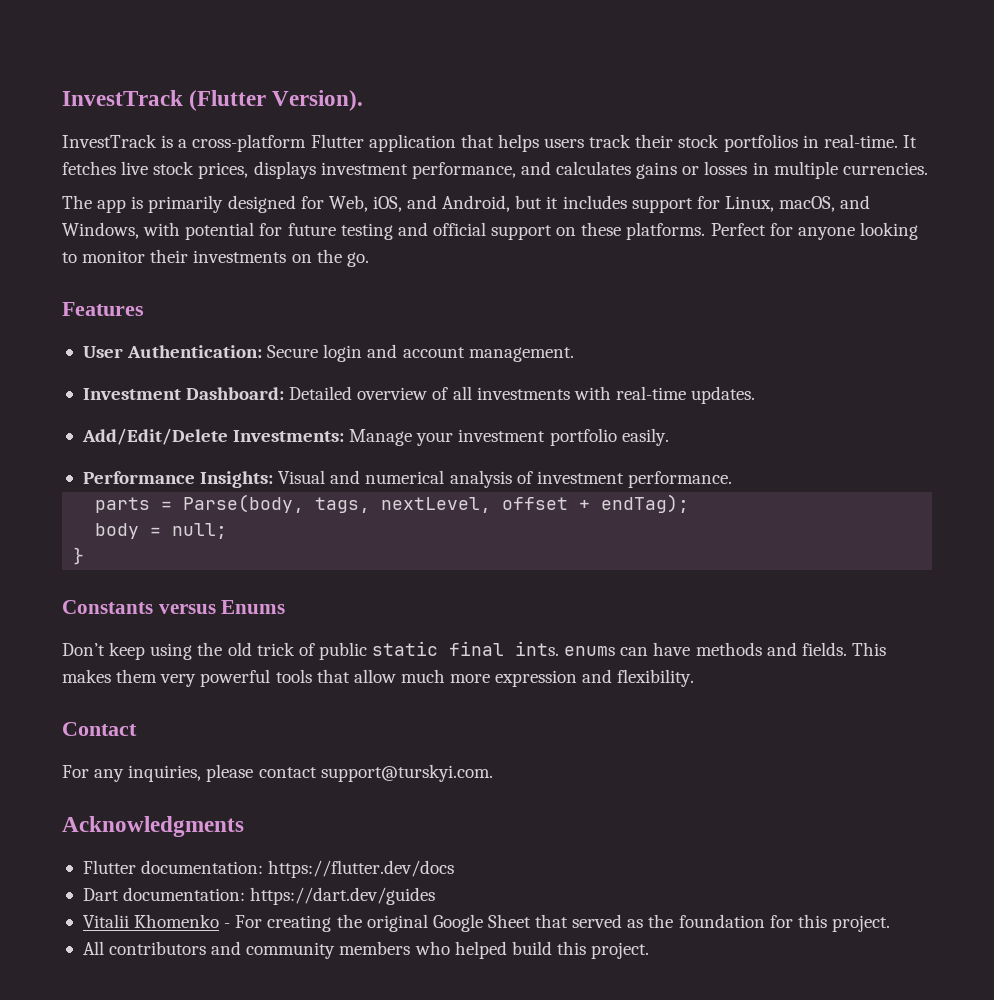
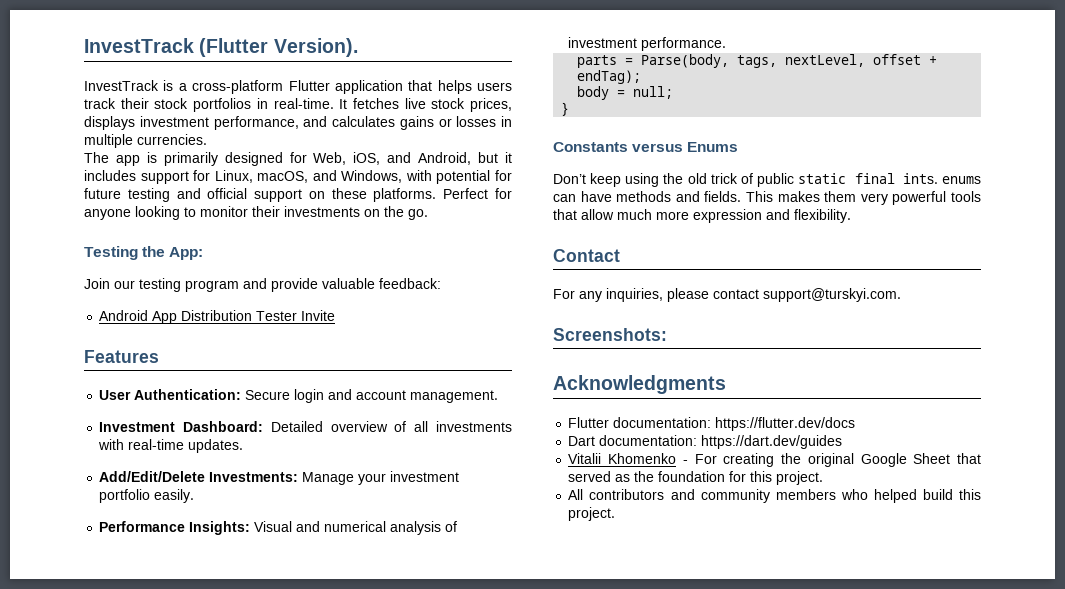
+ Testing the App:
+ Join our testing program and provide valuable feedback:
+ Android App Distribution Tester Invite
+ Screenshots:

